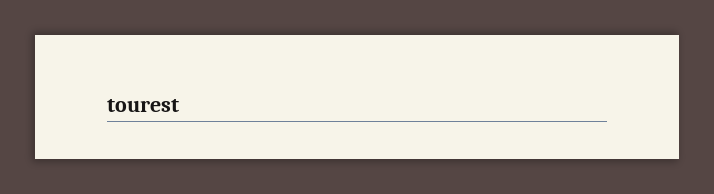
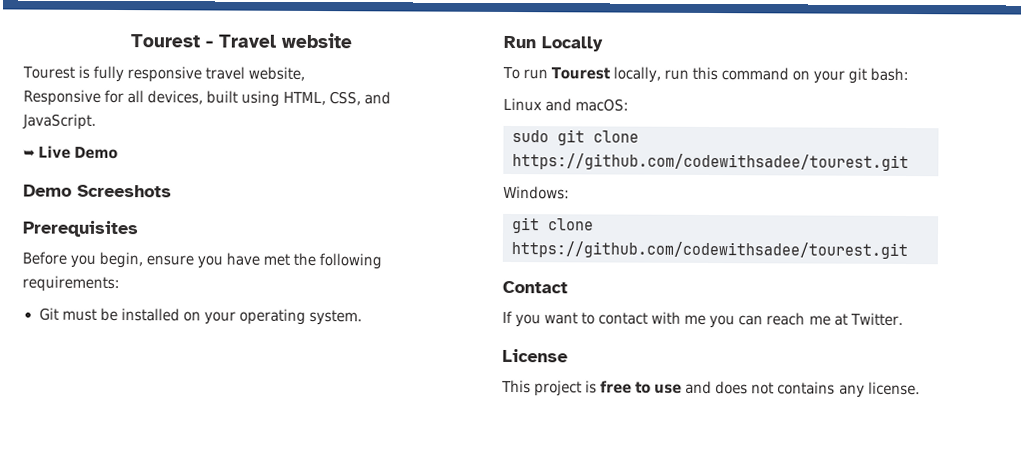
- tourest
+ Tourest - Travel website
+ Tourest is fully responsive travel website,
+ Responsive for all devices, built using HTML, CSS, and JavaScript.
+ ➥ Live Demo
+ Demo Screeshots
+ Prerequisites
+ Before you begin, ensure you have met the following requirements:
+ Git must be installed on your operating system.
+ Run Locally
+ To run Tourest locally, run this command on your git bash:
+ Linux and macOS:
+ sudo git clone https://github.com/codewithsadee/tourest.git
+ Windows:
+ git clone https://github.com/codewithsadee/tourest.git
+ Contact
+ If you want to contact with me you can reach me at Twitter.
+ License
+ This project is free to use and does not contains any license.

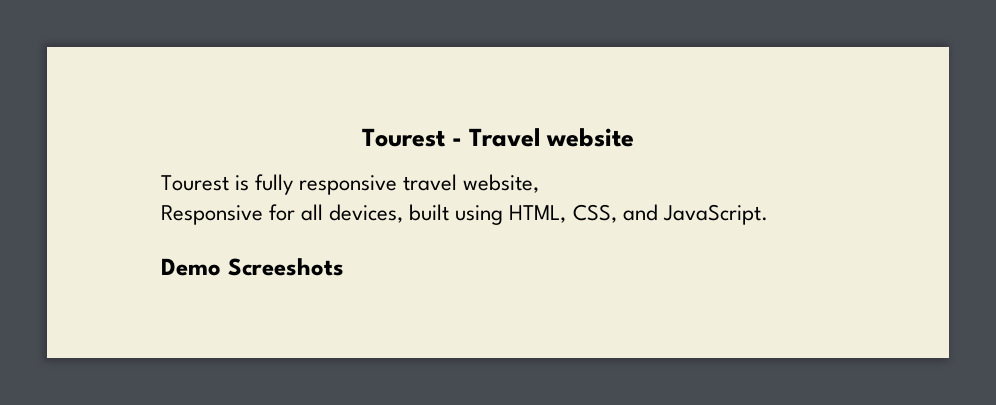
- ➥ Live Demo
- Prerequisites
- Before you begin, ensure you have met the following requirements:
- Git must be installed on your operating system.
- Run Locally
- To run Tourest locally, run this command on your git bash:
- Linux and macOS:
- sudo git clone https://github.com/codewithsadee/tourest.git
- Windows:
- git clone https://github.com/codewithsadee/tourest.git
- Contact
- If you want to contact with me you can reach me at Twitter.
- License
- This project is free to use and does not contains any license.

